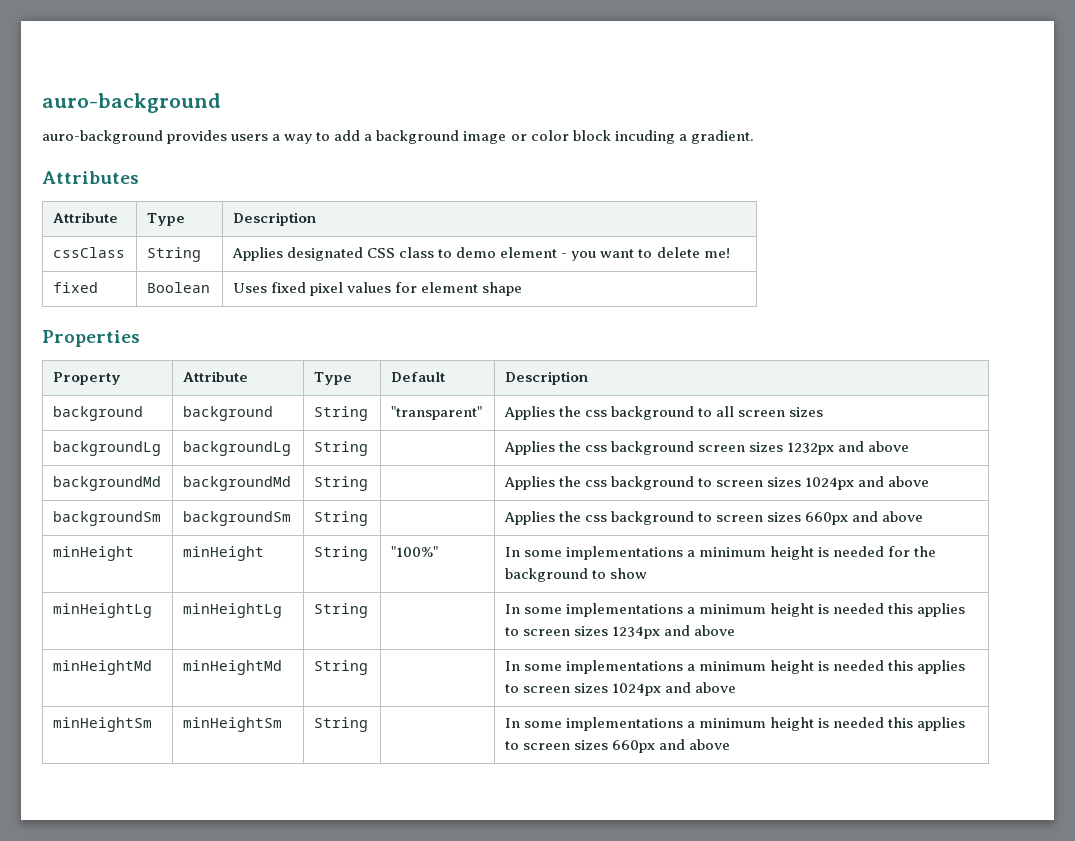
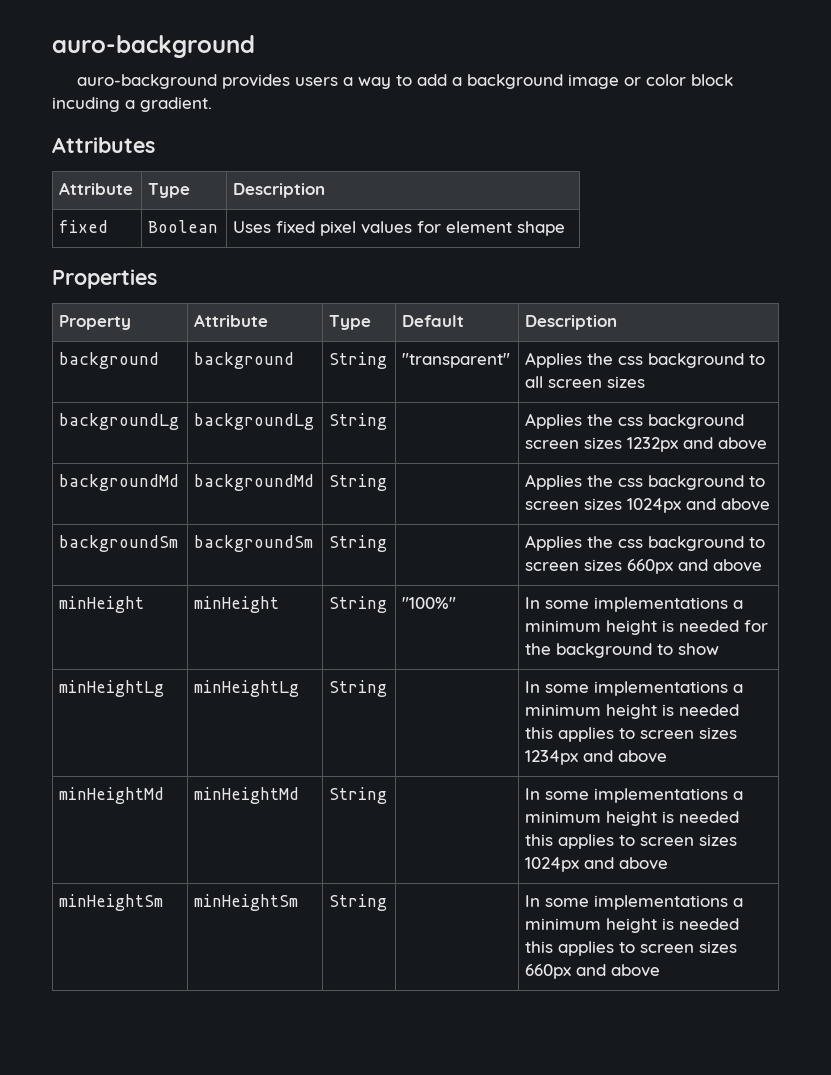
- cssClass | String | Applies designated CSS class to demo element - you want to delete me!

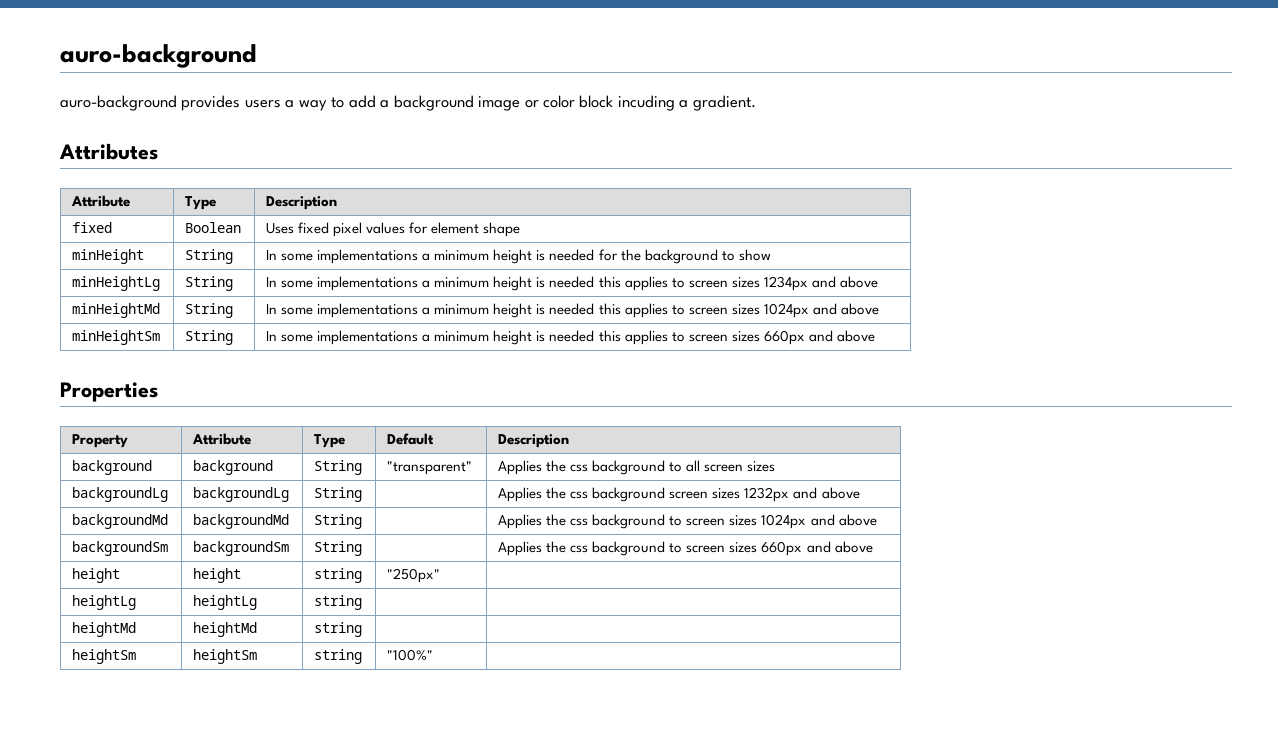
+ minHeight | String | In some implementations a minimum height is needed for the background to show
+ minHeightLg | String | In some implementations a minimum height is needed this applies to screen sizes 1234px and above
+ minHeightMd | String | In some implementations a minimum height is needed this applies to screen sizes 1024px and above
+ minHeightSm | String | In some implementations a minimum height is needed this applies to screen sizes 660px and above
- minHeight | minHeight | String | "100%" | In some implementations a minimum height is needed for the background to show
- minHeightLg | minHeightLg | String | | In some implementations a minimum height is needed this applies to screen sizes 1234px and above
- minHeightMd | minHeightMd | String | | In some implementations a minimum height is needed this applies to screen sizes 1024px and above
- minHeightSm | minHeightSm | String | | In some implementations a minimum height is needed this applies to screen sizes 660px and above
+ height | height | string | "250px" |
+ heightLg | heightLg | string | |
+ heightMd | heightMd | string | |
+ heightSm | heightSm | string | "100%" |

